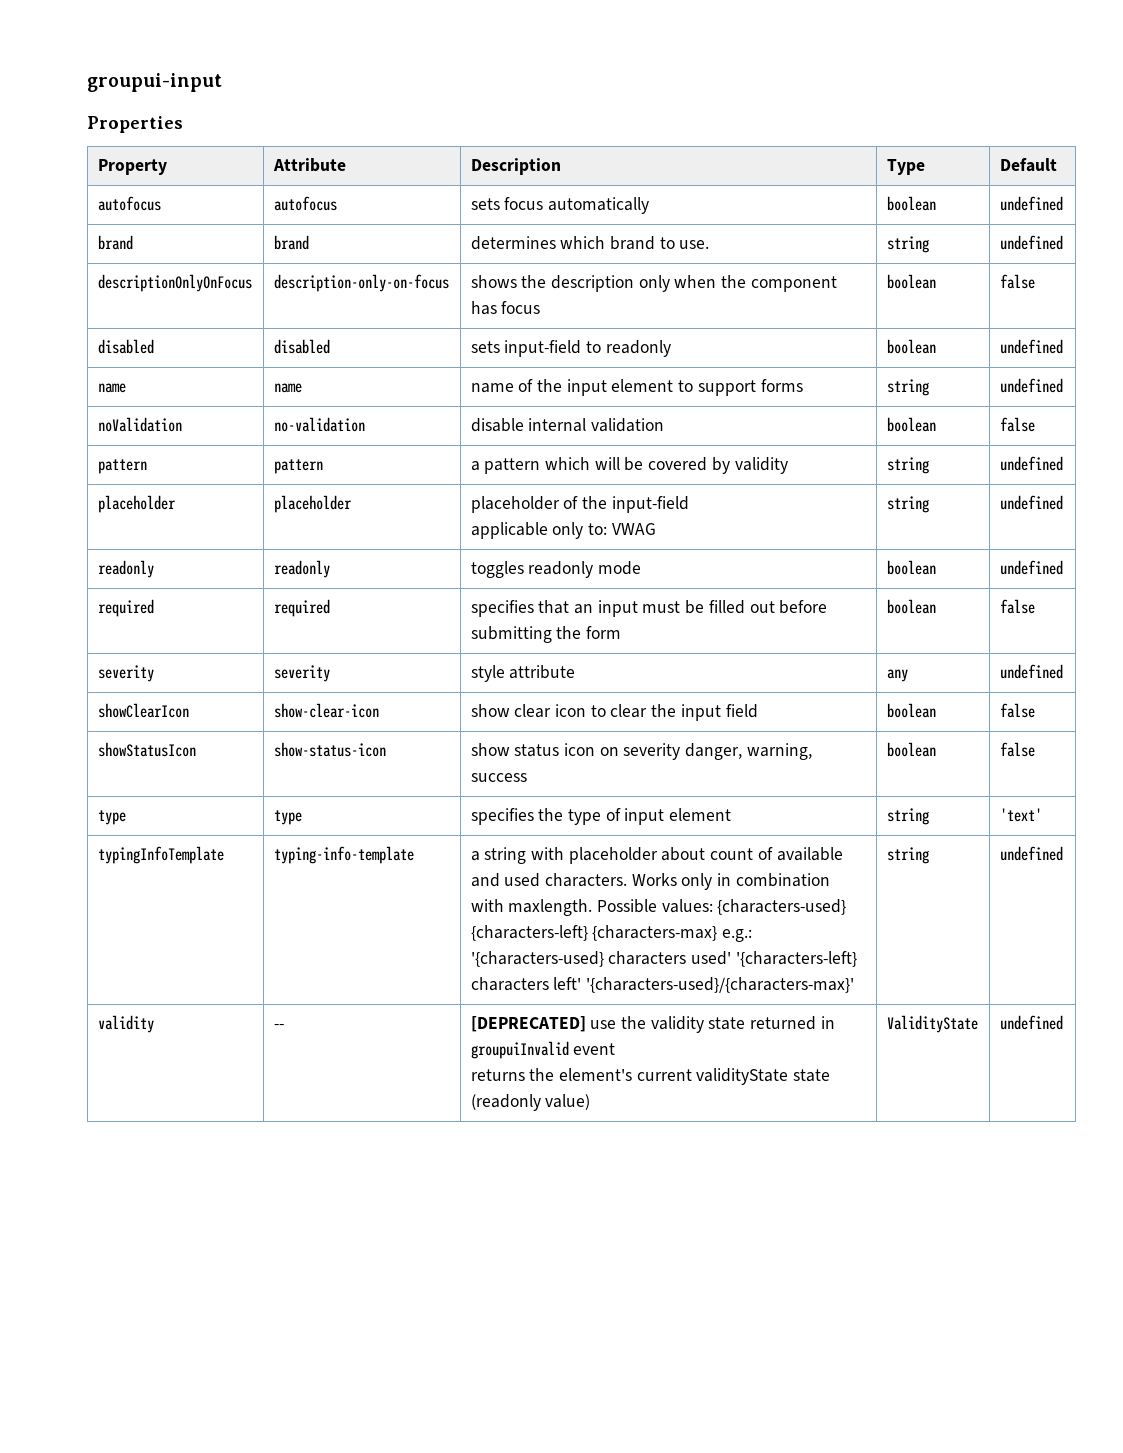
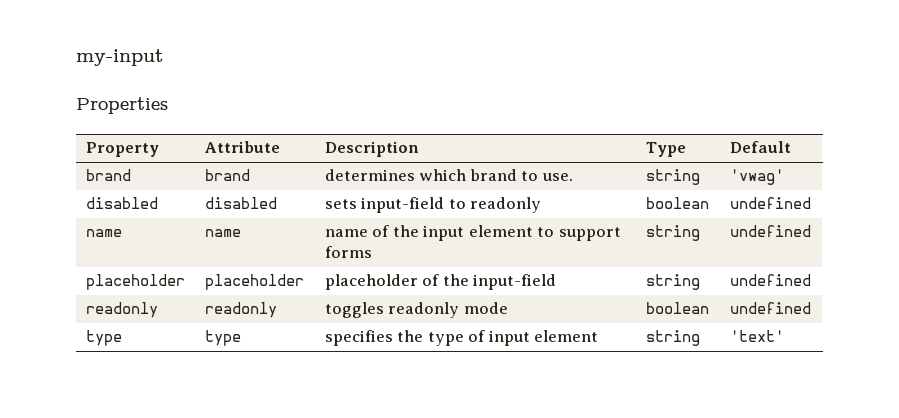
- groupui-input
+ my-input
- autofocus | autofocus | sets focus automatically | boolean | undefined
- brand | brand | determines which brand to use. | string | undefined
- descriptionOnlyOnFocus | description-only-on-focus | shows the description only when the component has focus | boolean | false
+ brand | brand | determines which brand to use. | string | 'vwag'
- noValidation | no-validation | disable internal validation | boolean | false
- pattern | pattern | a pattern which will be covered by validity | string | undefined
- placeholder | placeholder | placeholder of the input-field
- applicable only to: VWAG | string | undefined
+ placeholder | placeholder | placeholder of the input-field | string | undefined
- required | required | specifies that an input must be filled out before submitting the form | boolean | false
- severity | severity | style attribute | any | undefined
- showClearIcon | show-clear-icon | show clear icon to clear the input field | boolean | false
- showStatusIcon | show-status-icon | show status icon on severity danger, warning, success | boolean | false
- typingInfoTemplate | typing-info-template | a string with placeholder about count of available and used characters. Works only in combination with maxlength. Possible values: {characters-used} {characters-left} {characters-max} e.g.: '{characters-used} characters used' '{characters-left} characters left' '{characters-used}/{characters-max}' | string | undefined
- validity | -- | [DEPRECATED] use the validity state returned in groupuiInvalid event
- returns the element's current validityState state (readonly value) | ValidityState | undefined

